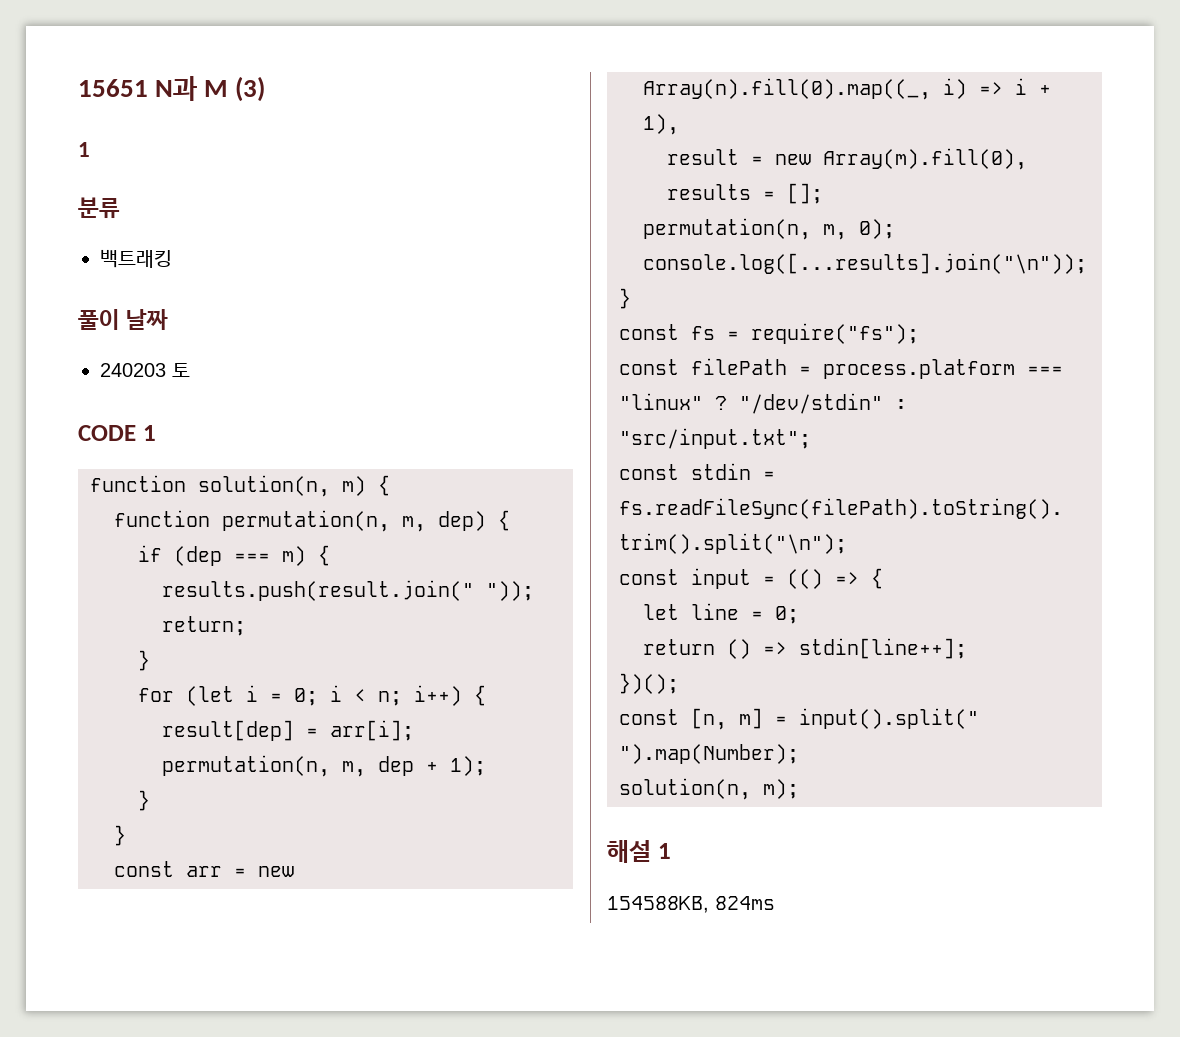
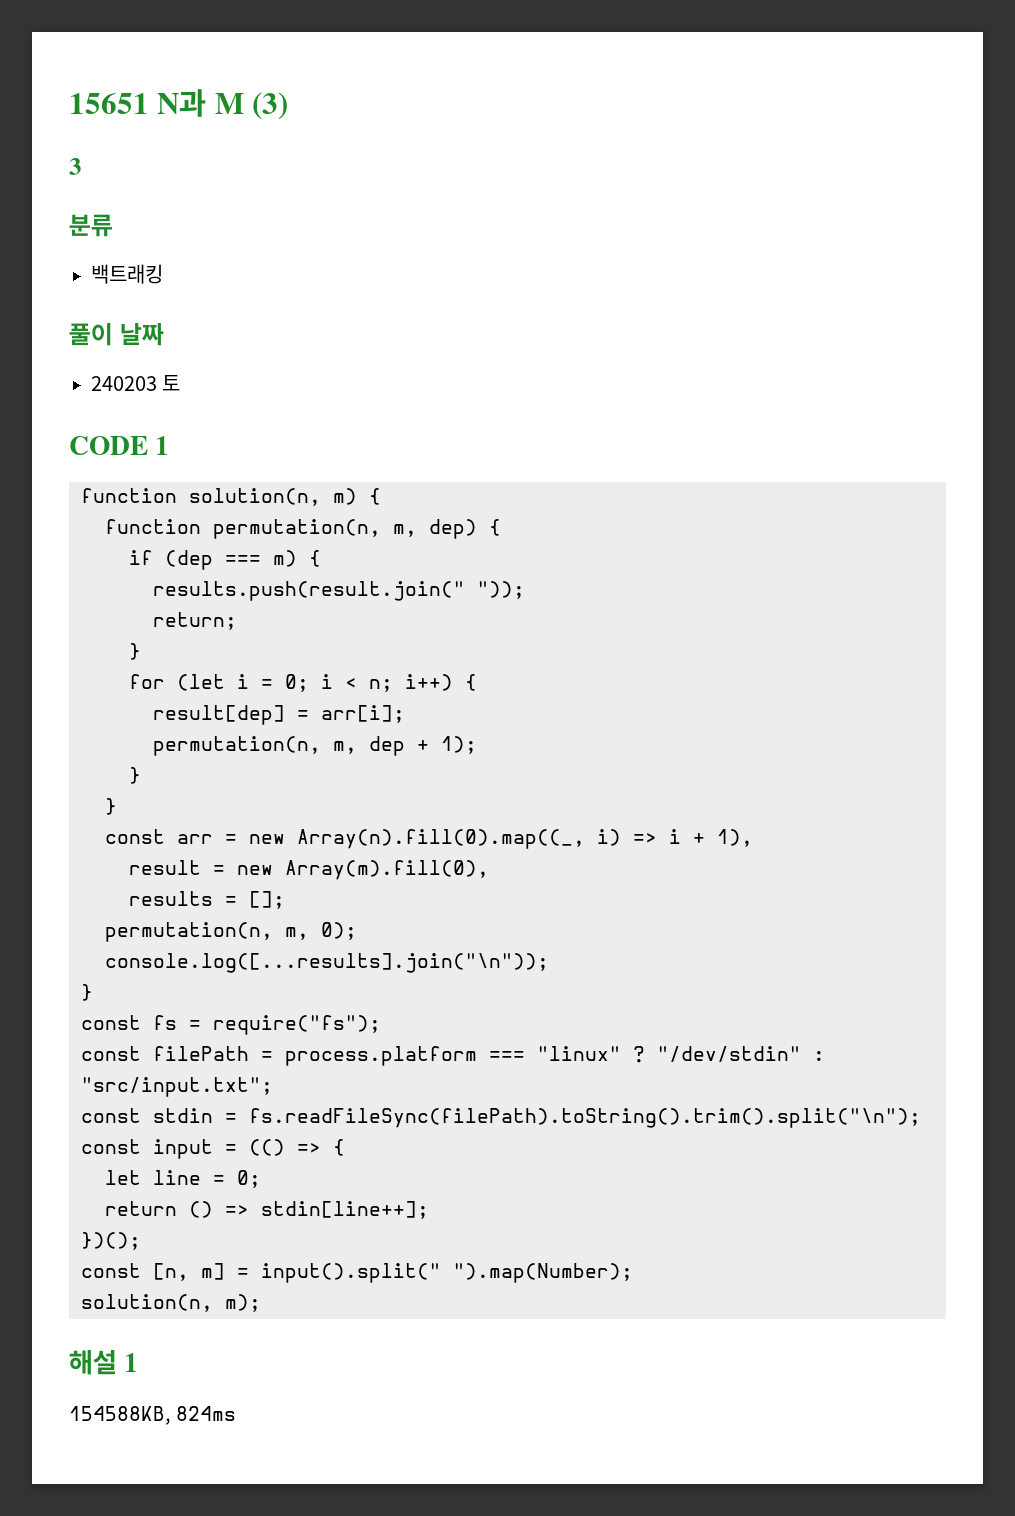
  15651 N과 M (3)
- 1
+ 3

